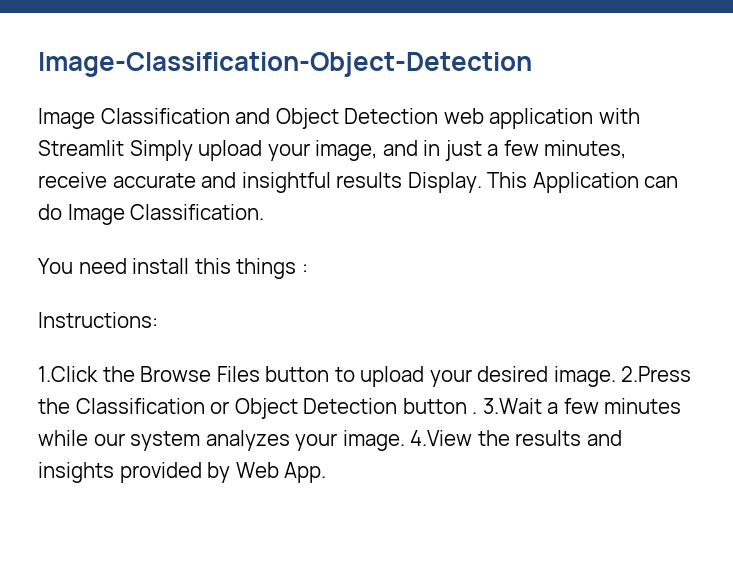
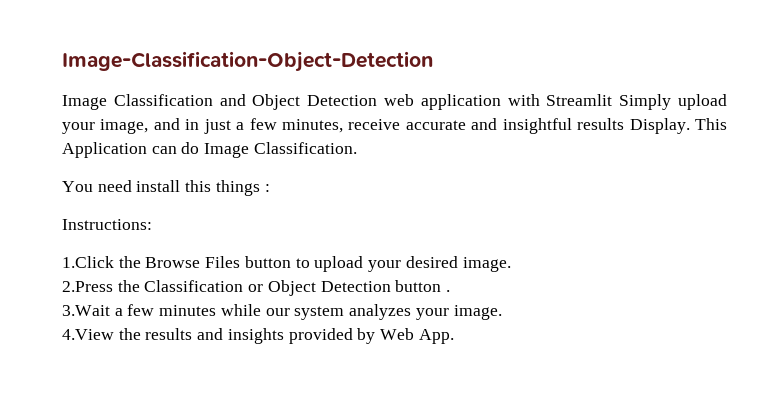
- 1.Click the Browse Files button to upload your desired image. 2.Press the Classification or Object Detection button . 3.Wait a few minutes while our system analyzes your image. 4.View the results and insights provided by Web App.
+ 1.Click the Browse Files button to upload your desired image.
+ 2.Press the Classification or Object Detection button .
+ 3.Wait a few minutes while our system analyzes your image.
+ 4.View the results and insights provided by Web App.

